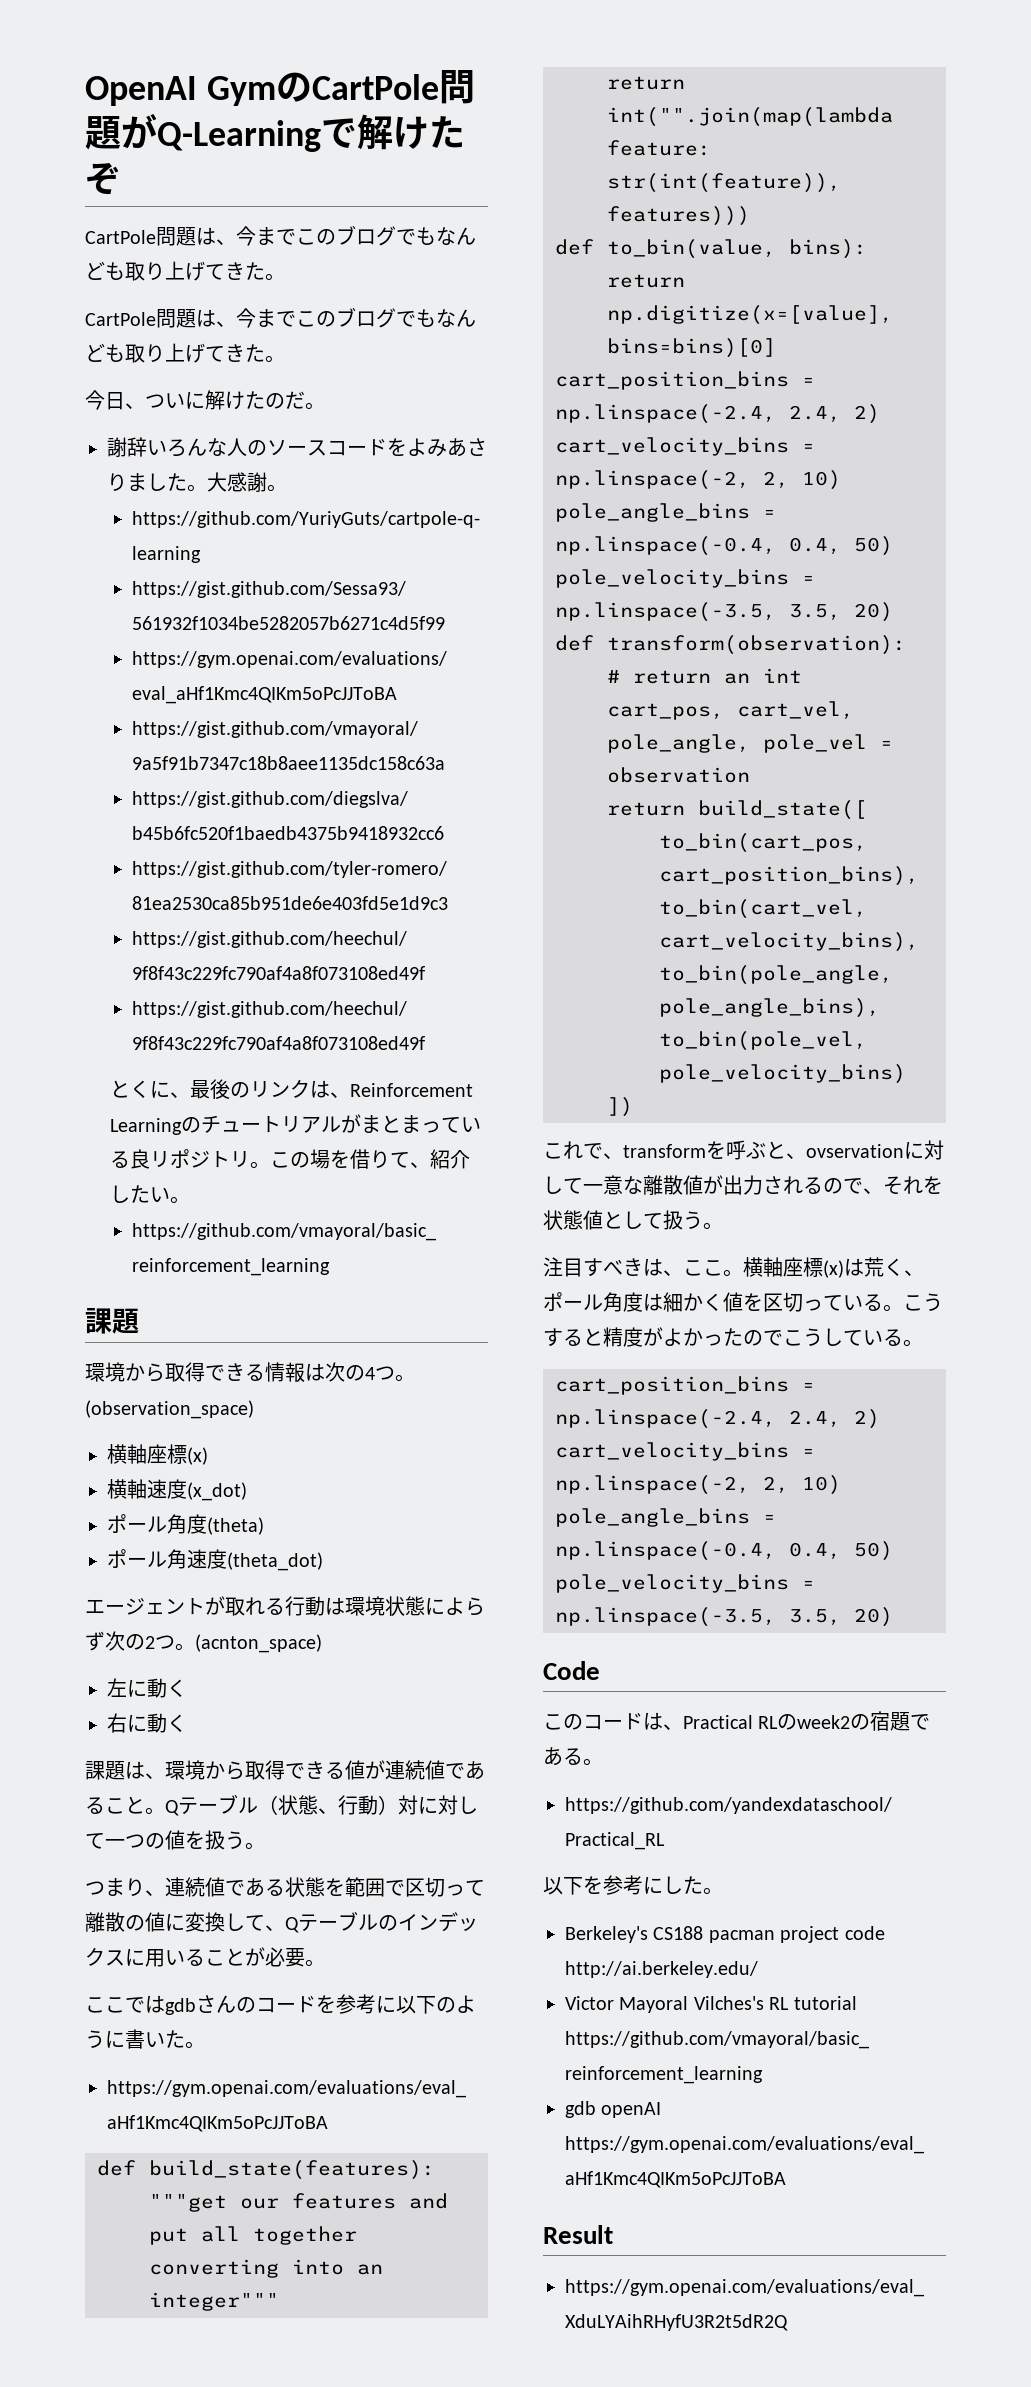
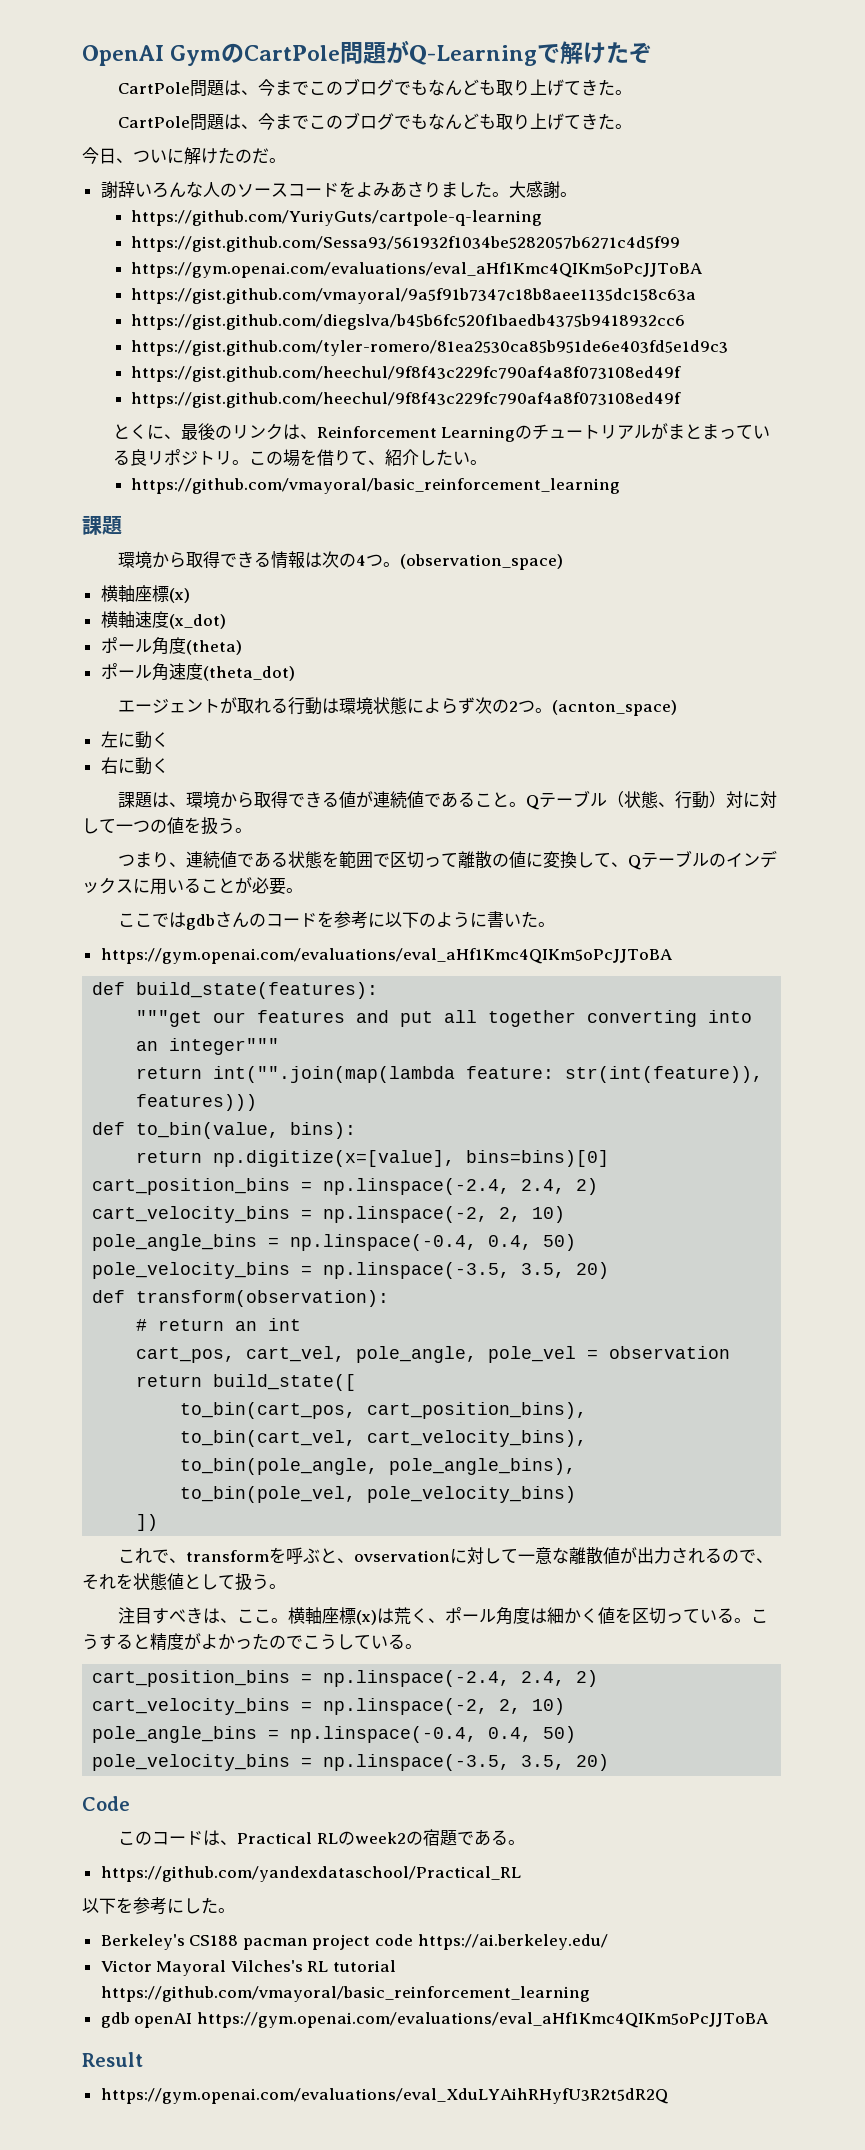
- Berkeley's CS188 pacman project code http://ai.berkeley.edu/
+ Berkeley's CS188 pacman project code https://ai.berkeley.edu/

